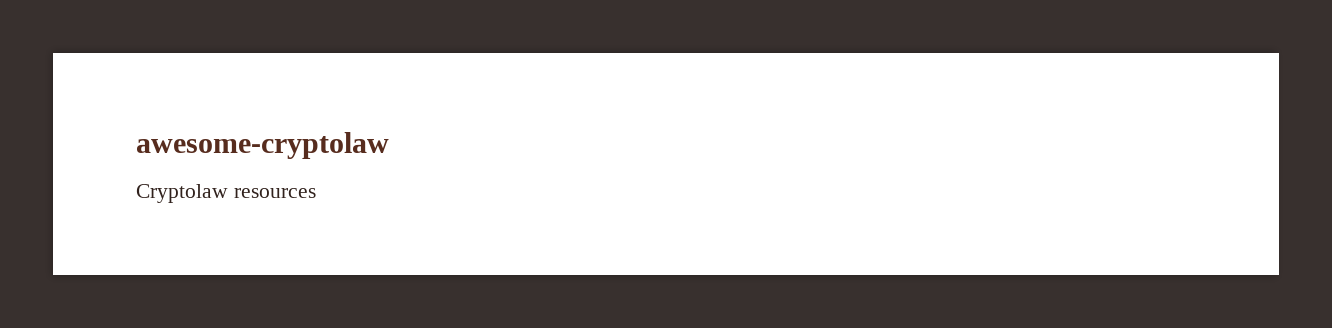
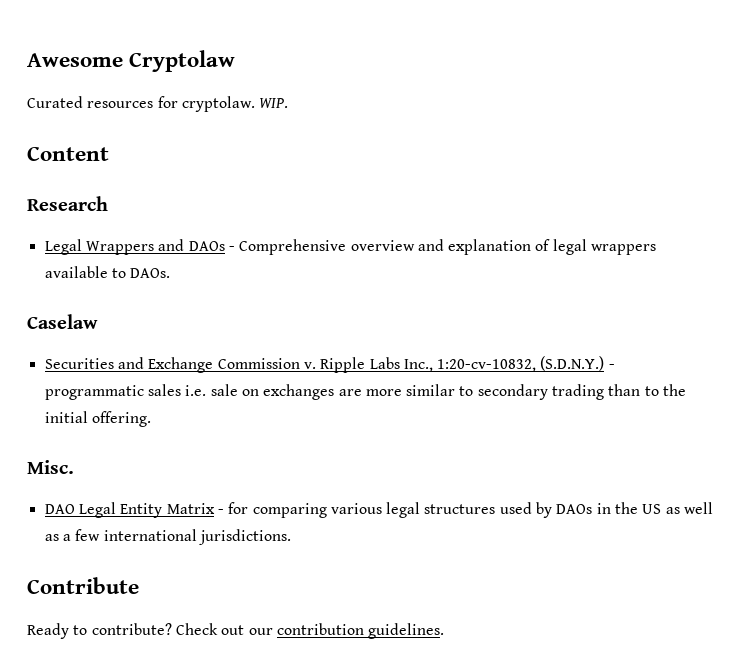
- awesome-cryptolaw
- Cryptolaw resources
+ Awesome Cryptolaw
+ Curated resources for cryptolaw. WIP.
+ Content
+ Research
+ Legal Wrappers and DAOs - Comprehensive overview and explanation of legal wrappers available to DAOs.
+ Caselaw
+ Securities and Exchange Commission v. Ripple Labs Inc., 1:20-cv-10832, (S.D.N.Y.) - programmatic sales i.e. sale on exchanges are more similar to secondary trading than to the initial offering.
+ Misc.
+ DAO Legal Entity Matrix - for comparing various legal structures used by DAOs in the US as well as a few international jurisdictions.
+ Contribute
+ Ready to contribute? Check out our contribution guidelines.

